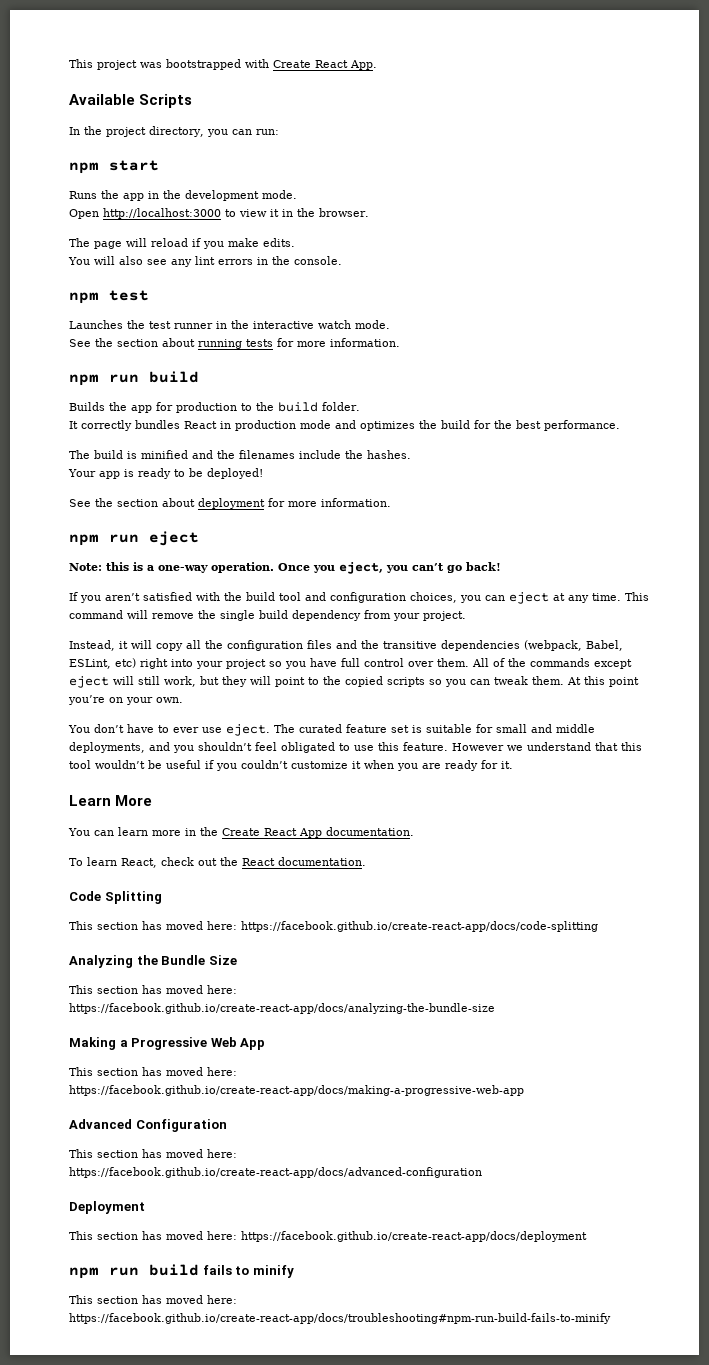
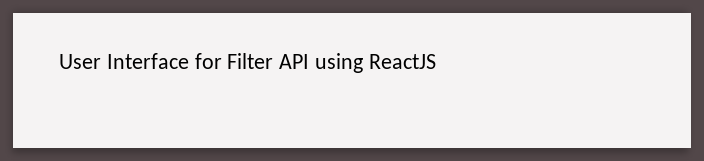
- This project was bootstrapped with Create React App.
- Available Scripts
- In the project directory, you can run:
- npm start
- Runs the app in the development mode.
- Open http://localhost:3000 to view it in the browser.
- The page will reload if you make edits.
- You will also see any lint errors in the console.
- npm test
- Launches the test runner in the interactive watch mode.
- See the section about running tests for more information.
- npm run build
- Builds the app for production to the build folder.
- It correctly bundles React in production mode and optimizes the build for the best performance.
- The build is minified and the filenames include the hashes.
- Your app is ready to be deployed!
- See the section about deployment for more information.
- npm run eject
- Note: this is a one-way operation. Once you eject, you can’t go back!
- If you aren’t satisfied with the build tool and configuration choices, you can eject at any time. This command will remove the single build dependency from your project.
- Instead, it will copy all the configuration files and the transitive dependencies (webpack, Babel, ESLint, etc) right into your project so you have full control over them. All of the commands except eject will still work, but they will point to the copied scripts so you can tweak them. At this point you’re on your own.
- You don’t have to ever use eject. The curated feature set is suitable for small and middle deployments, and you shouldn’t feel obligated to use this feature. However we understand that this tool wouldn’t be useful if you couldn’t customize it when you are ready for it.
- Learn More
- You can learn more in the Create React App documentation.
- To learn React, check out the React documentation.
- Code Splitting
- This section has moved here: https://facebook.github.io/create-react-app/docs/code-splitting
- Analyzing the Bundle Size
- This section has moved here: https://facebook.github.io/create-react-app/docs/analyzing-the-bundle-size
- Making a Progressive Web App
- This section has moved here: https://facebook.github.io/create-react-app/docs/making-a-progressive-web-app
- Advanced Configuration
- This section has moved here: https://facebook.github.io/create-react-app/docs/advanced-configuration
- Deployment
- This section has moved here: https://facebook.github.io/create-react-app/docs/deployment
- npm run build fails to minify
- This section has moved here: https://facebook.github.io/create-react-app/docs/troubleshooting#npm-run-build-fails-to-minify
+ User Interface for Filter API using ReactJS

